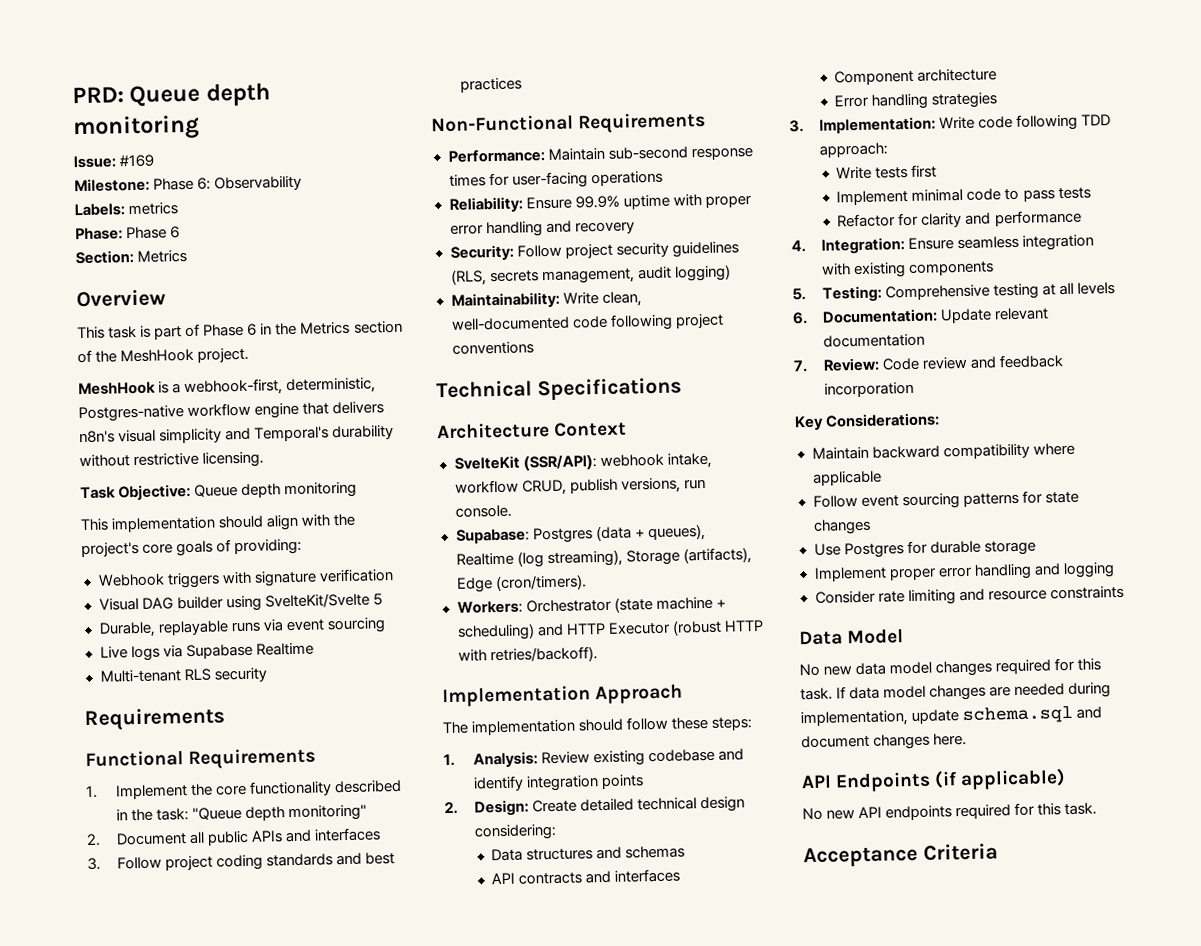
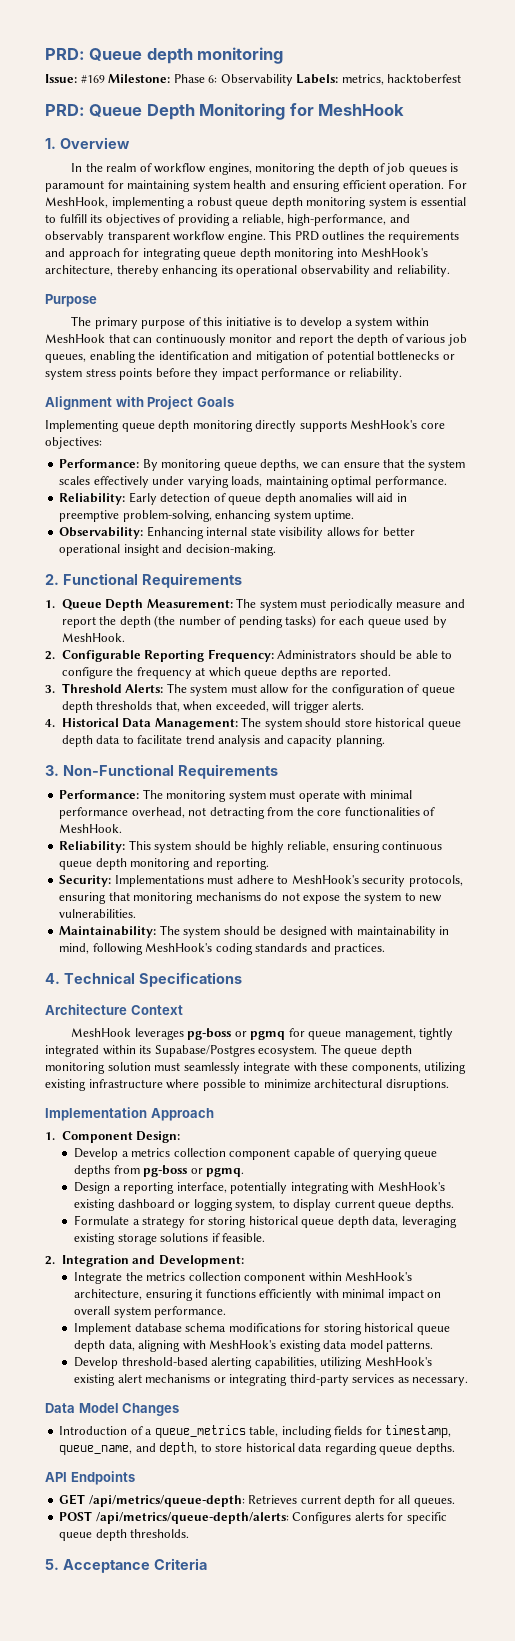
- Issue: #169
- Milestone: Phase 6: Observability
- Labels: metrics
- Phase: Phase 6
- Section: Metrics
- Overview
- This task is part of Phase 6 in the Metrics section of the MeshHook project.
- MeshHook is a webhook-first, deterministic, Postgres-native workflow engine that delivers n8n's visual simplicity and Temporal's durability without restrictive licensing.
- Task Objective: Queue depth monitoring
- This implementation should align with the project's core goals of providing:
- Webhook triggers with signature verification
- Visual DAG builder using SvelteKit/Svelte 5
- Durable, replayable runs via event sourcing
- Live logs via Supabase Realtime
- Multi-tenant RLS security
- Requirements
- Functional Requirements
- 1. Implement the core functionality described in the task: "Queue depth monitoring"
- 2. Document all public APIs and interfaces
- 3. Follow project coding standards and best practices
- Non-Functional Requirements
- Performance: Maintain sub-second response times for user-facing operations
- Reliability: Ensure 99.9% uptime with proper error handling and recovery
- Security: Follow project security guidelines (RLS, secrets management, audit logging)
- Maintainability: Write clean, well-documented code following project conventions
- Technical Specifications
+ Issue: #169 Milestone: Phase 6: Observability Labels: metrics, hacktoberfest
+ PRD: Queue Depth Monitoring for MeshHook
+ 1. Overview
+ In the realm of workflow engines, monitoring the depth of job queues is paramount for maintaining system health and ensuring efficient operation. For MeshHook, implementing a robust queue depth monitoring system is essential to fulfill its objectives of providing a reliable, high-performance, and observably transparent workflow engine. This PRD outlines the requirements and approach for integrating queue depth monitoring into MeshHook's architecture, thereby enhancing its operational observability and reliability.
+ Purpose
+ The primary purpose of this initiative is to develop a system within MeshHook that can continuously monitor and report the depth of various job queues, enabling the identification and mitigation of potential bottlenecks or system stress points before they impact performance or reliability.
+ Alignment with Project Goals
+ Implementing queue depth monitoring directly supports MeshHook's core objectives:
+ Performance: By monitoring queue depths, we can ensure that the system scales effectively under varying loads, maintaining optimal performance.
+ Reliability: Early detection of queue depth anomalies will aid in preemptive problem-solving, enhancing system uptime.
+ Observability: Enhancing internal state visibility allows for better operational insight and decision-making.
+ 2. Functional Requirements
+ 1. Queue Depth Measurement: The system must periodically measure and report the depth (the number of pending tasks) for each queue used by MeshHook.
+ 2. Configurable Reporting Frequency: Administrators should be able to configure the frequency at which queue depths are reported.
+ 3. Threshold Alerts: The system must allow for the configuration of queue depth thresholds that, when exceeded, will trigger alerts.
+ 4. Historical Data Management: The system should store historical queue depth data to facilitate trend analysis and capacity planning.
+ 3. Non-Functional Requirements
+ Performance: The monitoring system must operate with minimal performance overhead, not detracting from the core functionalities of MeshHook.
+ Reliability: This system should be highly reliable, ensuring continuous queue depth monitoring and reporting.
+ Security: Implementations must adhere to MeshHook's security protocols, ensuring that monitoring mechanisms do not expose the system to new vulnerabilities.
+ Maintainability: The system should be designed with maintainability in mind, following MeshHook's coding standards and practices.
+ 4. Technical Specifications
  Architecture Context
- SvelteKit (SSR/API): webhook intake, workflow CRUD, publish versions, run console.
- Supabase: Postgres (data + queues), Realtime (log streaming), Storage (artifacts), Edge (cron/timers).
- Workers: Orchestrator (state machine + scheduling) and HTTP Executor (robust HTTP with retries/backoff).
+ MeshHook leverages pg-boss or pgmq for queue management, tightly integrated within its Supabase/Postgres ecosystem. The queue depth monitoring solution must seamlessly integrate with these components, utilizing existing infrastructure where possible to minimize architectural disruptions.
  Implementation Approach
- The implementation should follow these steps:
- 1. Analysis: Review existing codebase and identify integration points
- 2. Design: Create detailed technical design considering:
- Data structures and schemas
- API contracts and interfaces
- Component architecture
- Error handling strategies
- 3. Implementation: Write code following TDD approach:
- Write tests first
- Implement minimal code to pass tests
- Refactor for clarity and performance
- 4. Integration: Ensure seamless integration with existing components
- 5. Testing: Comprehensive testing at all levels
- 6. Documentation: Update relevant documentation
- 7. Review: Code review and feedback incorporation
- Key Considerations:
- Maintain backward compatibility where applicable
- Follow event sourcing patterns for state changes
- Use Postgres for durable storage
- Implement proper error handling and logging
- Consider rate limiting and resource constraints
- Data Model
- No new data model changes required for this task. If data model changes are needed during implementation, update schema.sql and document changes here.
- API Endpoints (if applicable)
- No new API endpoints required for this task.
- Acceptance Criteria
+ 1. Component Design:
+ Develop a metrics collection component capable of querying queue depths from pg-boss or pgmq.
+ Design a reporting interface, potentially integrating with MeshHook's existing dashboard or logging system, to display current queue depths.
+ Formulate a strategy for storing historical queue depth data, leveraging existing storage solutions if feasible.
+ 2. Integration and Development:
+ Integrate the metrics collection component within MeshHook's architecture, ensuring it functions efficiently with minimal impact on overall system performance.
+ Implement database schema modifications for storing historical queue depth data, aligning with MeshHook's existing data model patterns.
+ Develop threshold-based alerting capabilities, utilizing MeshHook's existing alert mechanisms or integrating third-party services as necessary.
+ Data Model Changes
+ Introduction of a queue_metrics table, including fields for timestamp, queue_name, and depth, to store historical data regarding queue depths.
+ API Endpoints
+ GET /api/metrics/queue-depth: Retrieves current depth for all queues.
+ POST /api/metrics/queue-depth/alerts: Configures alerts for specific queue depth thresholds.
+ 5. Acceptance Criteria

